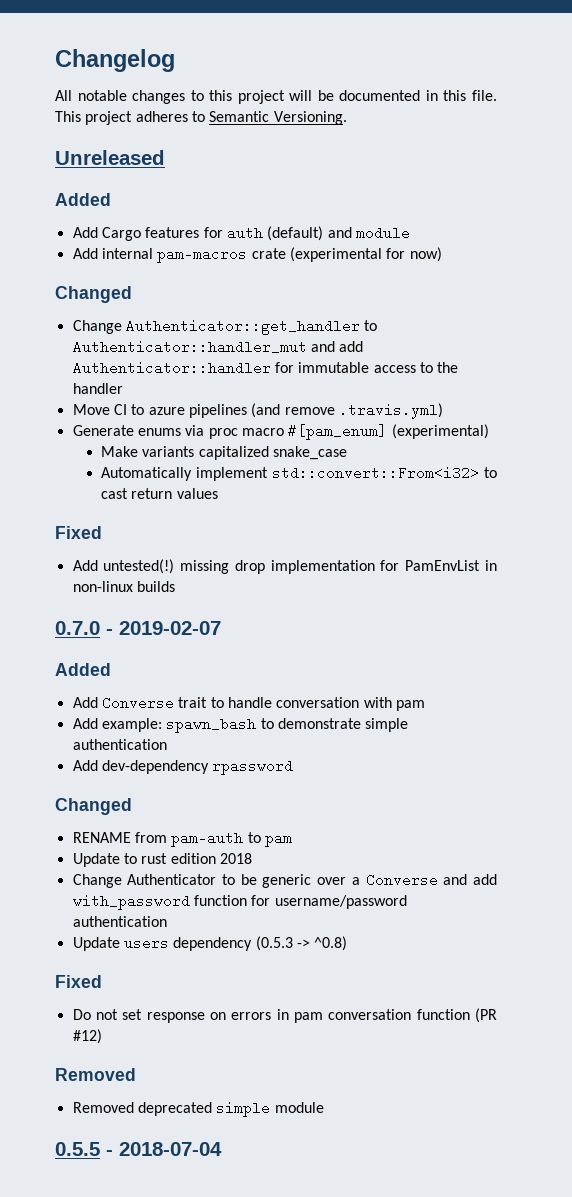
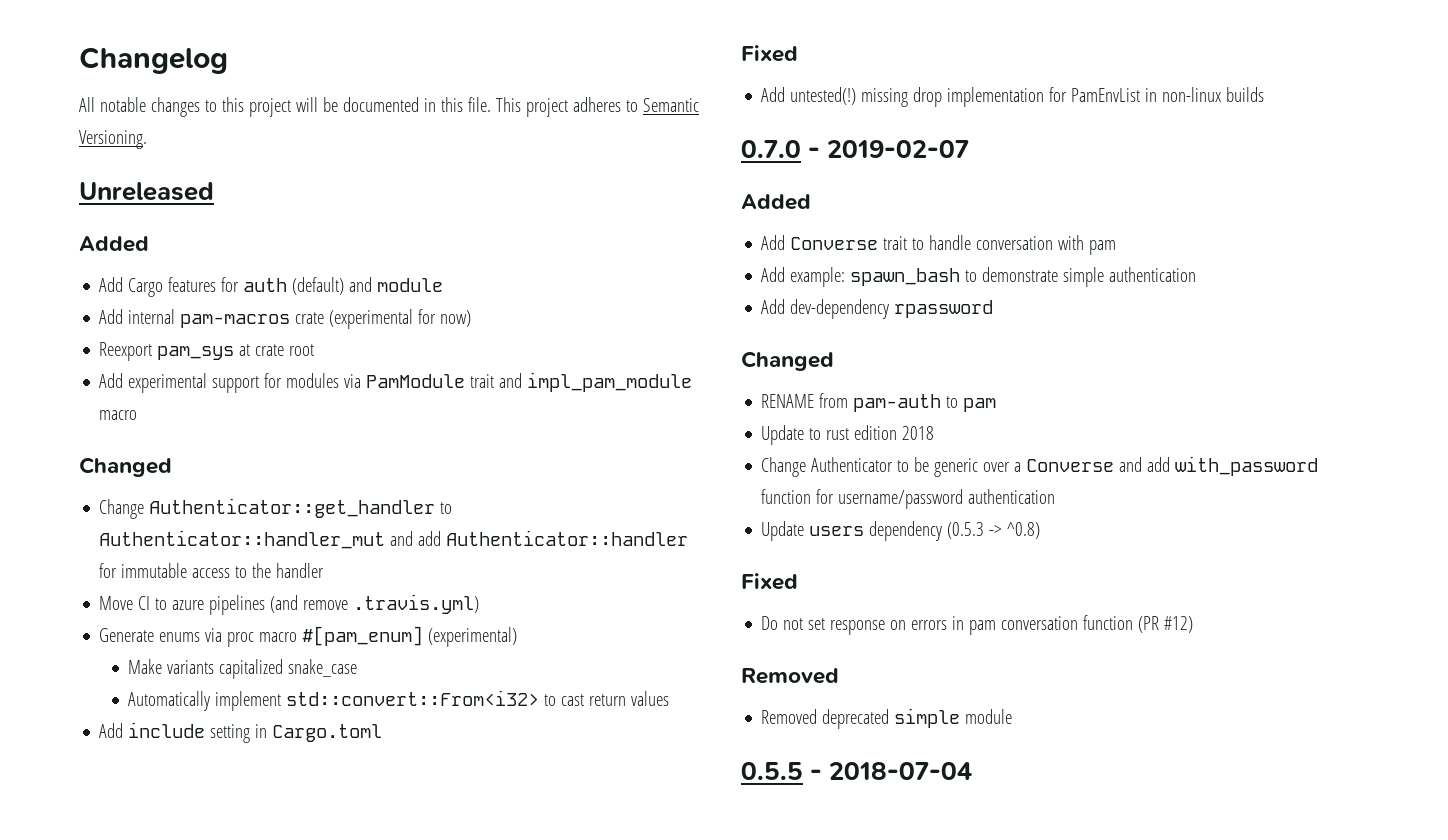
+ Reexport pam_sys at crate root
+ Add experimental support for modules via PamModule trait and impl_pam_module macro
+ Add include setting in Cargo.toml

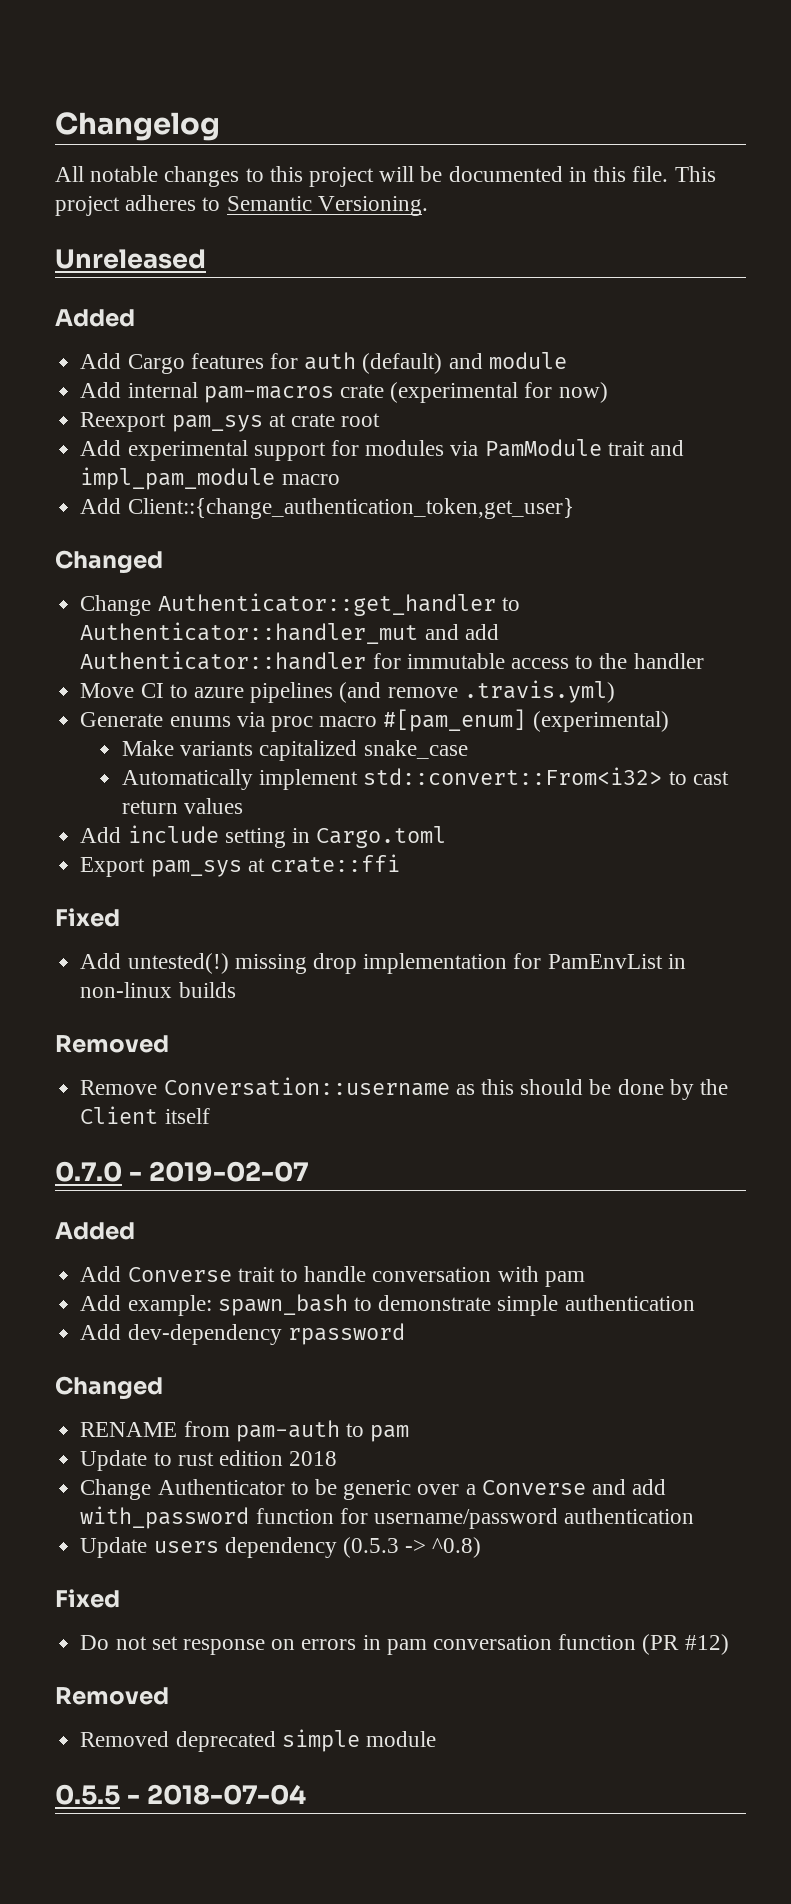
+ Add Client::{change_authentication_token,get_user}
+ Export pam_sys at crate::ffi
  Add untested(!) missing drop implementation for PamEnvList in non-linux builds
+ Removed
+ Remove Conversation::username as this should be done by the Client itself

